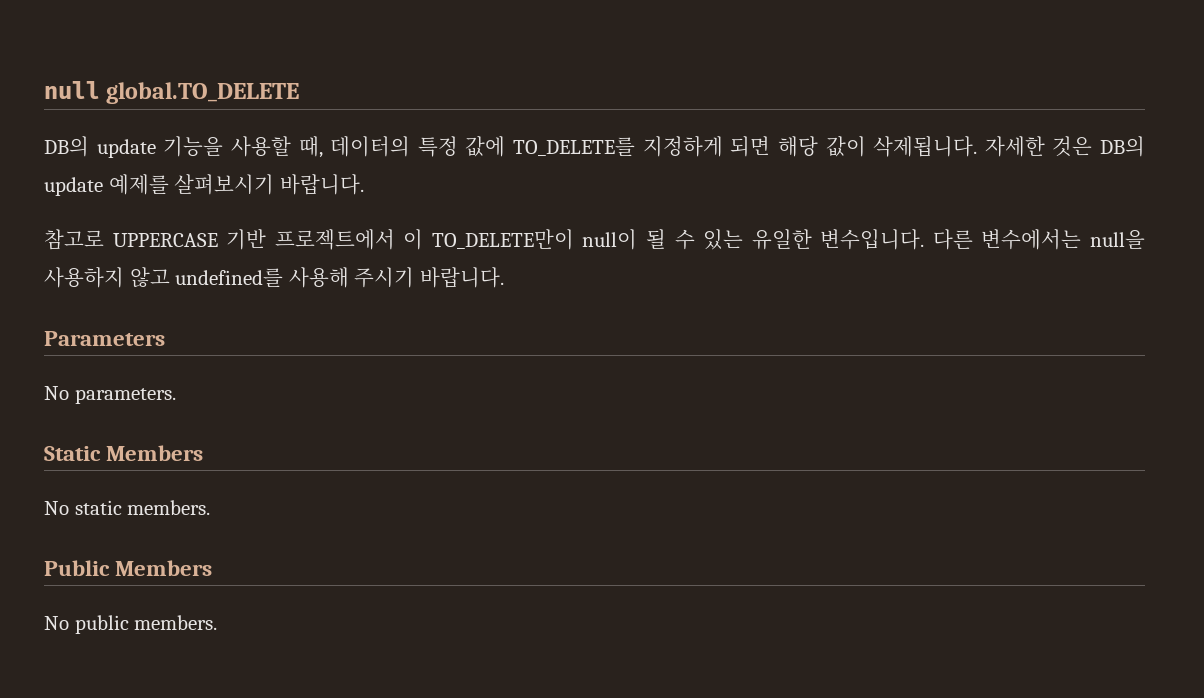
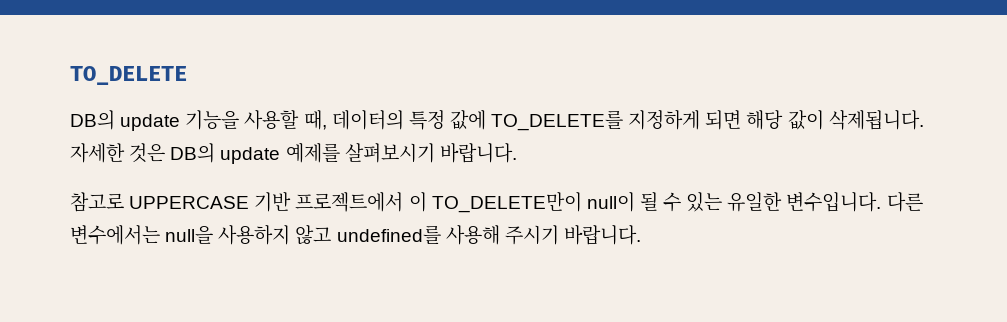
- null global.TO_DELETE
+ TO_DELETE
- Parameters
- No parameters.
- Static Members
- No static members.
- Public Members
- No public members.

